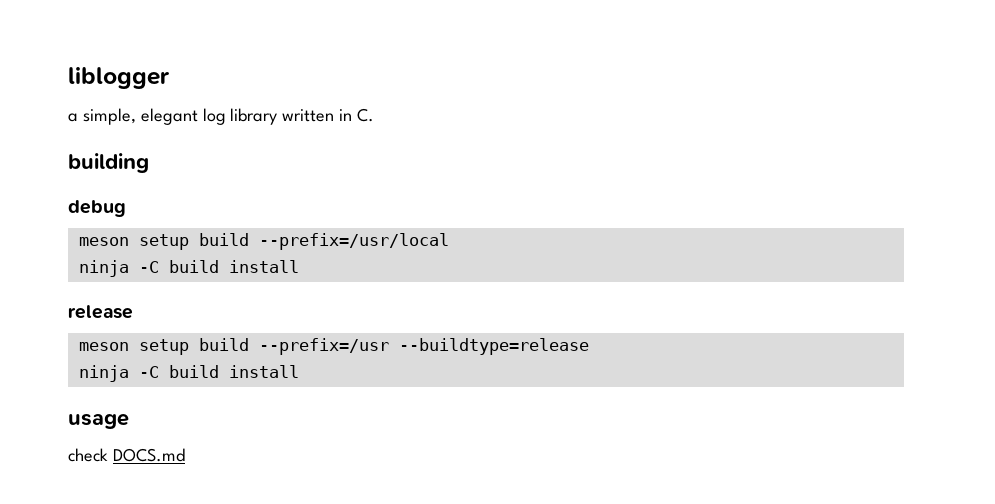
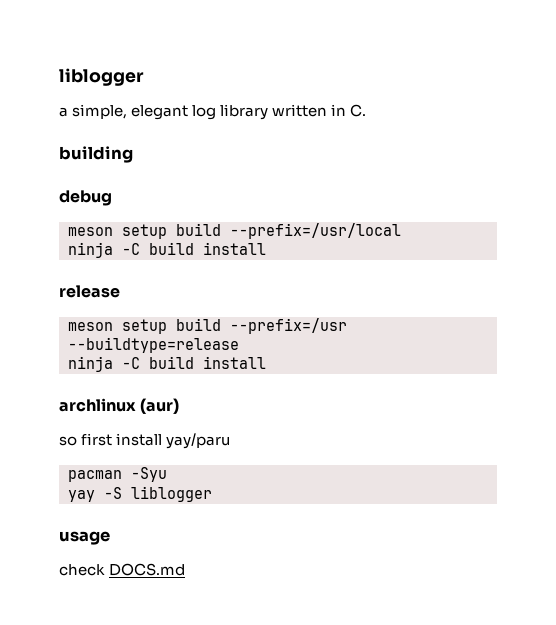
+ archlinux (aur)
+ so first install yay/paru
+ pacman -Syu
+ yay -S liblogger

